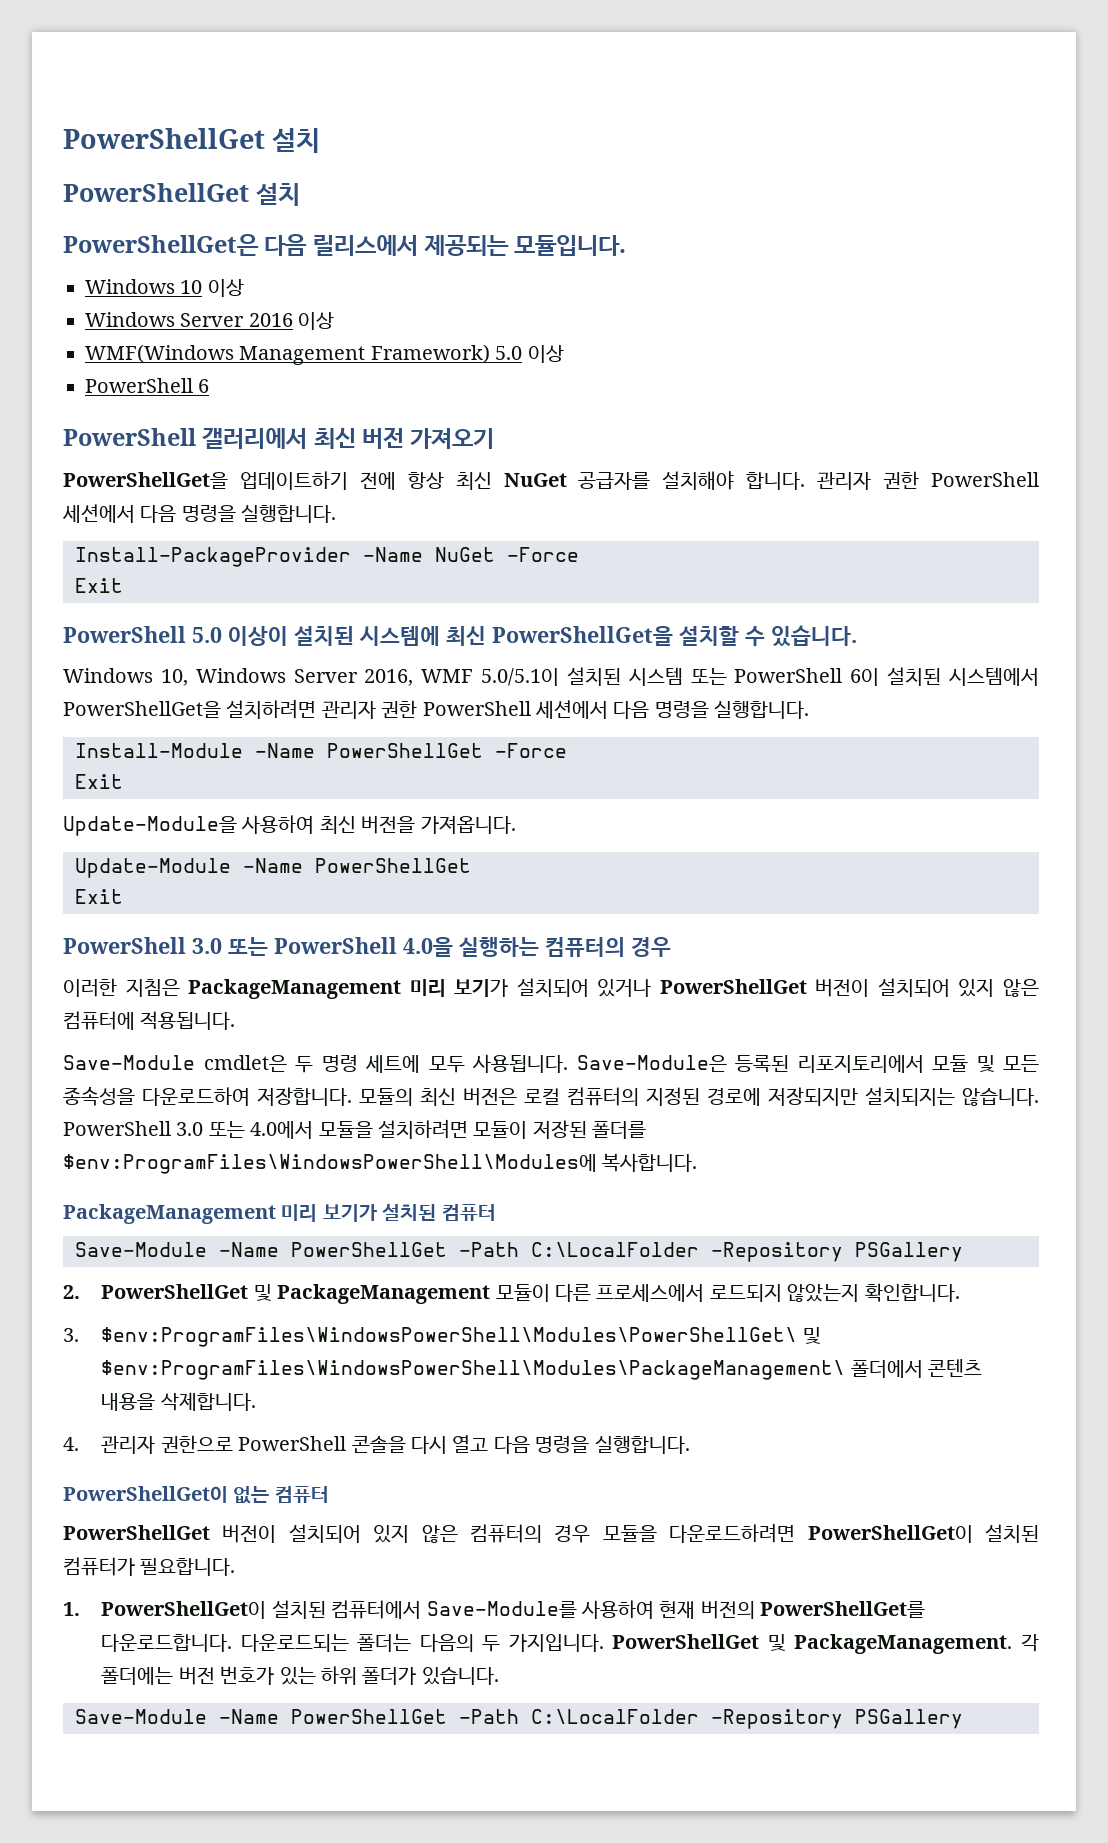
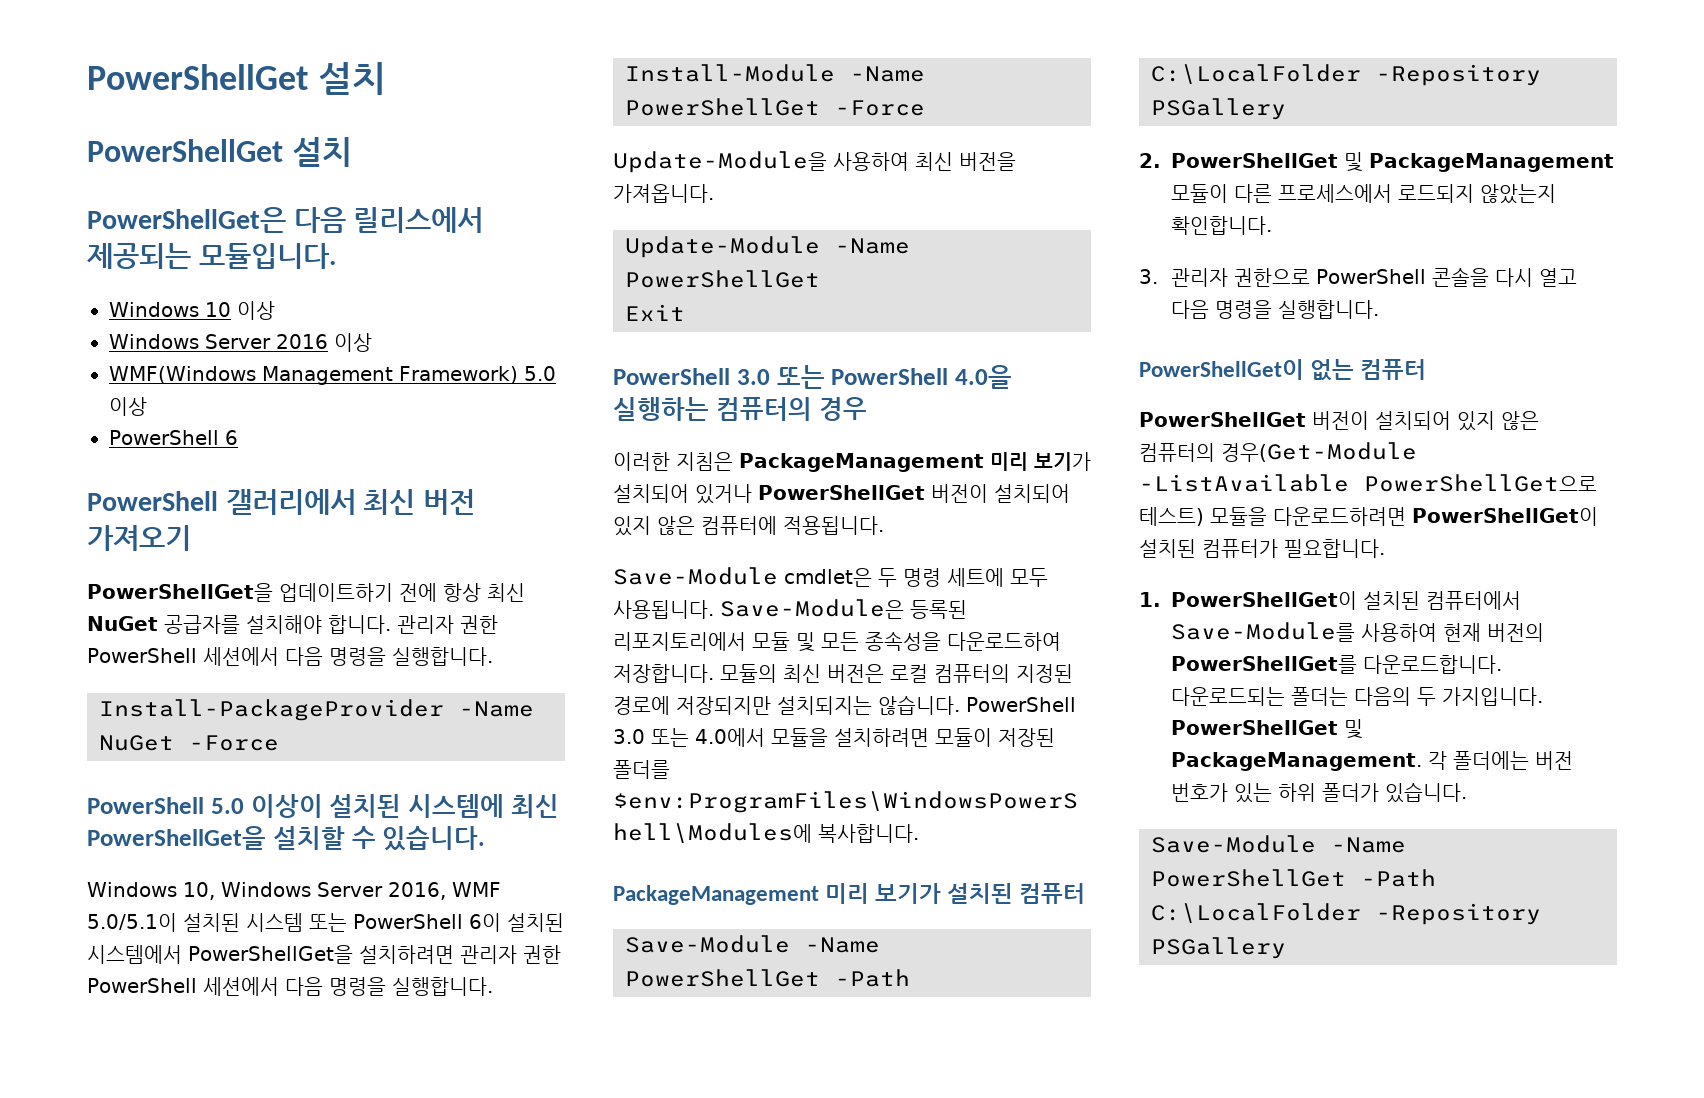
  Install-PackageProvider -Name NuGet -Force
- Exit
  Install-Module -Name PowerShellGet -Force
- Exit
- 3. $env:ProgramFiles\WindowsPowerShell\Modules\PowerShellGet\ 및 $env:ProgramFiles\WindowsPowerShell\Modules\PackageManagement\ 폴더에서 콘텐츠 내용을 삭제합니다.
- 4. 관리자 권한으로 PowerShell 콘솔을 다시 열고 다음 명령을 실행합니다.
+ 3. 관리자 권한으로 PowerShell 콘솔을 다시 열고 다음 명령을 실행합니다.
- PowerShellGet 버전이 설치되어 있지 않은 컴퓨터의 경우 모듈을 다운로드하려면 PowerShellGet이 설치된 컴퓨터가 필요합니다.
+ PowerShellGet 버전이 설치되어 있지 않은 컴퓨터의 경우(Get-Module -ListAvailable PowerShellGet으로 테스트) 모듈을 다운로드하려면 PowerShellGet이 설치된 컴퓨터가 필요합니다.

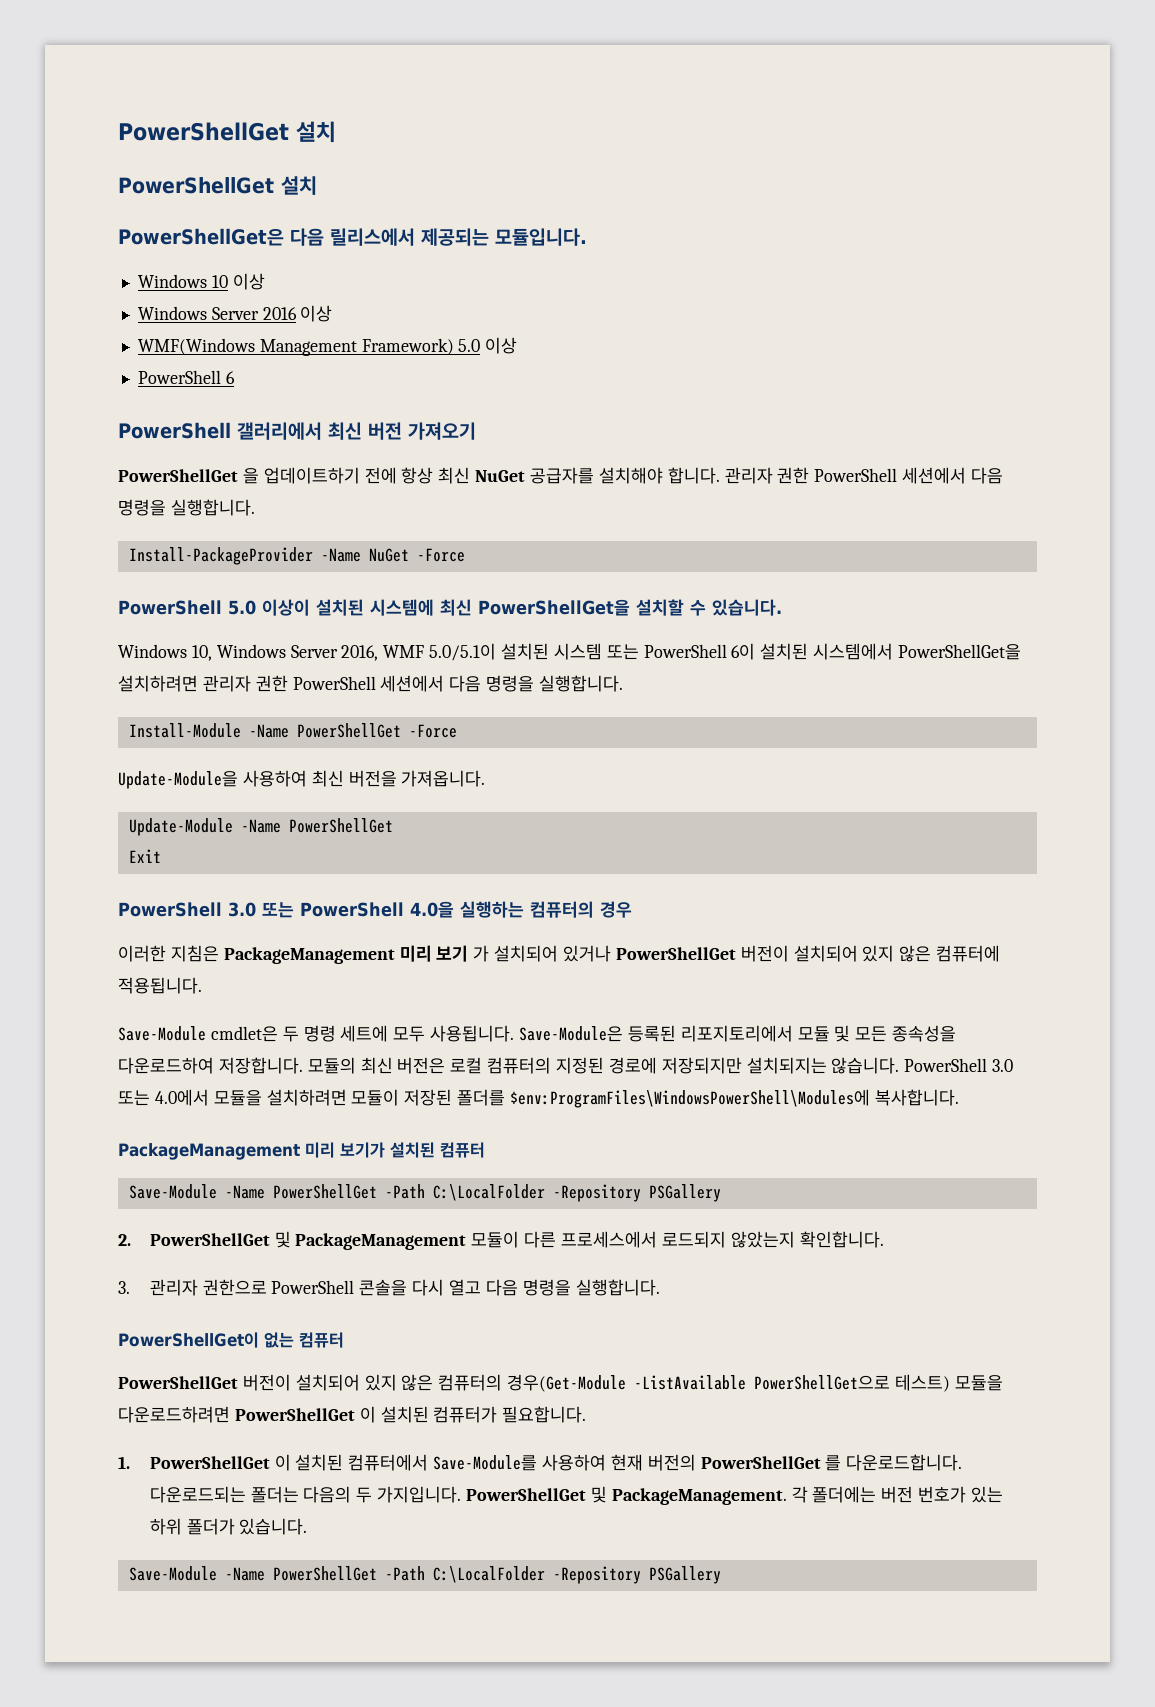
- PowerShellGet을 업데이트하기 전에 항상 최신 NuGet 공급자를 설치해야 합니다.
+ PowerShellGet 을 업데이트하기 전에 항상 최신 NuGet 공급자를 설치해야 합니다.
- 이러한 지침은 PackageManagement 미리 보기가 설치되어 있거나 PowerShellGet 버전이 설치되어 있지 않은 컴퓨터에 적용됩니다.
+ 이러한 지침은 PackageManagement 미리 보기 가 설치되어 있거나 PowerShellGet 버전이 설치되어 있지 않은 컴퓨터에 적용됩니다.
- PowerShellGet 버전이 설치되어 있지 않은 컴퓨터의 경우(Get-Module -ListAvailable PowerShellGet으로 테스트) 모듈을 다운로드하려면 PowerShellGet이 설치된 컴퓨터가 필요합니다.
+ PowerShellGet 버전이 설치되어 있지 않은 컴퓨터의 경우(Get-Module -ListAvailable PowerShellGet으로 테스트) 모듈을 다운로드하려면 PowerShellGet 이 설치된 컴퓨터가 필요합니다.
- 1. PowerShellGet이 설치된 컴퓨터에서 Save-Module를 사용하여 현재 버전의 PowerShellGet를 다운로드합니다.
+ 1. PowerShellGet 이 설치된 컴퓨터에서 Save-Module를 사용하여 현재 버전의 PowerShellGet 를 다운로드합니다.

